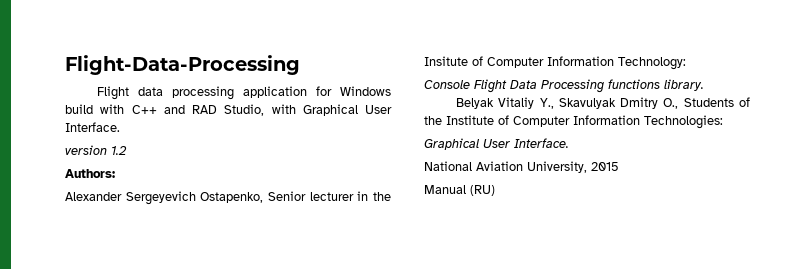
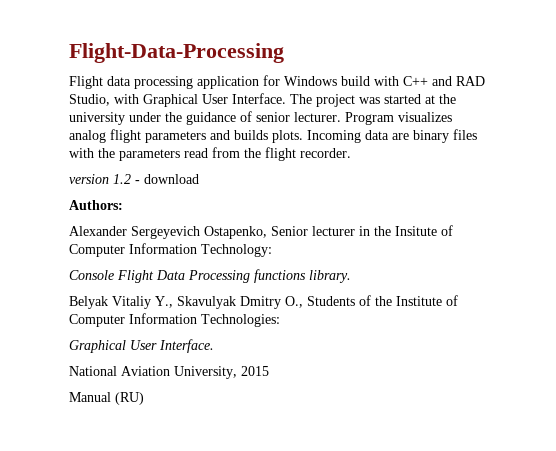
+ The project was started at the university under the guidance of senior lecturer. Program visualizes analog flight parameters and builds plots. Incoming data are binary files with the parameters read from the flight recorder.
- version 1.2
+ version 1.2 - download

